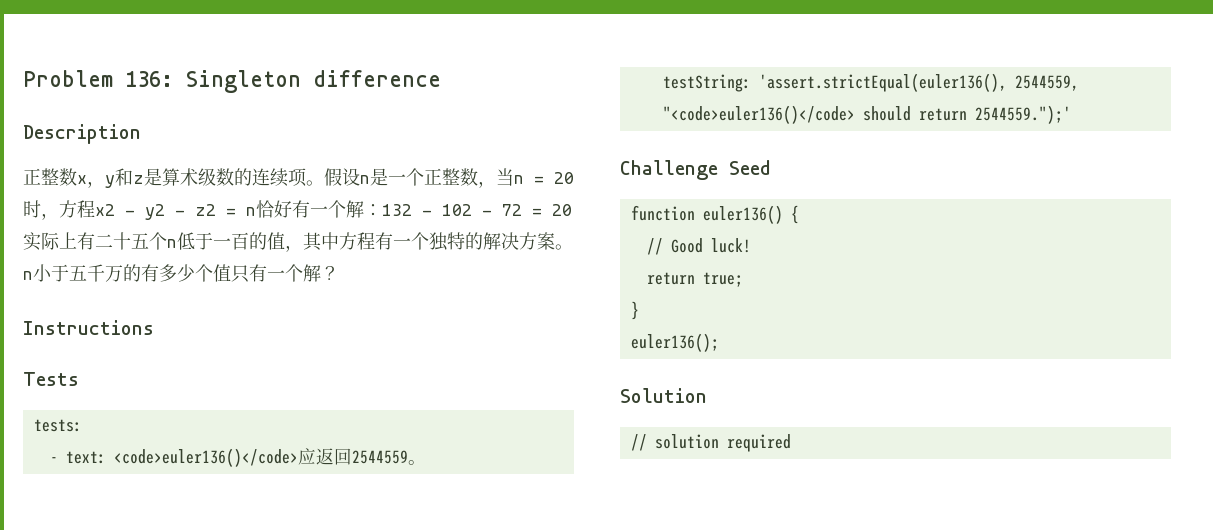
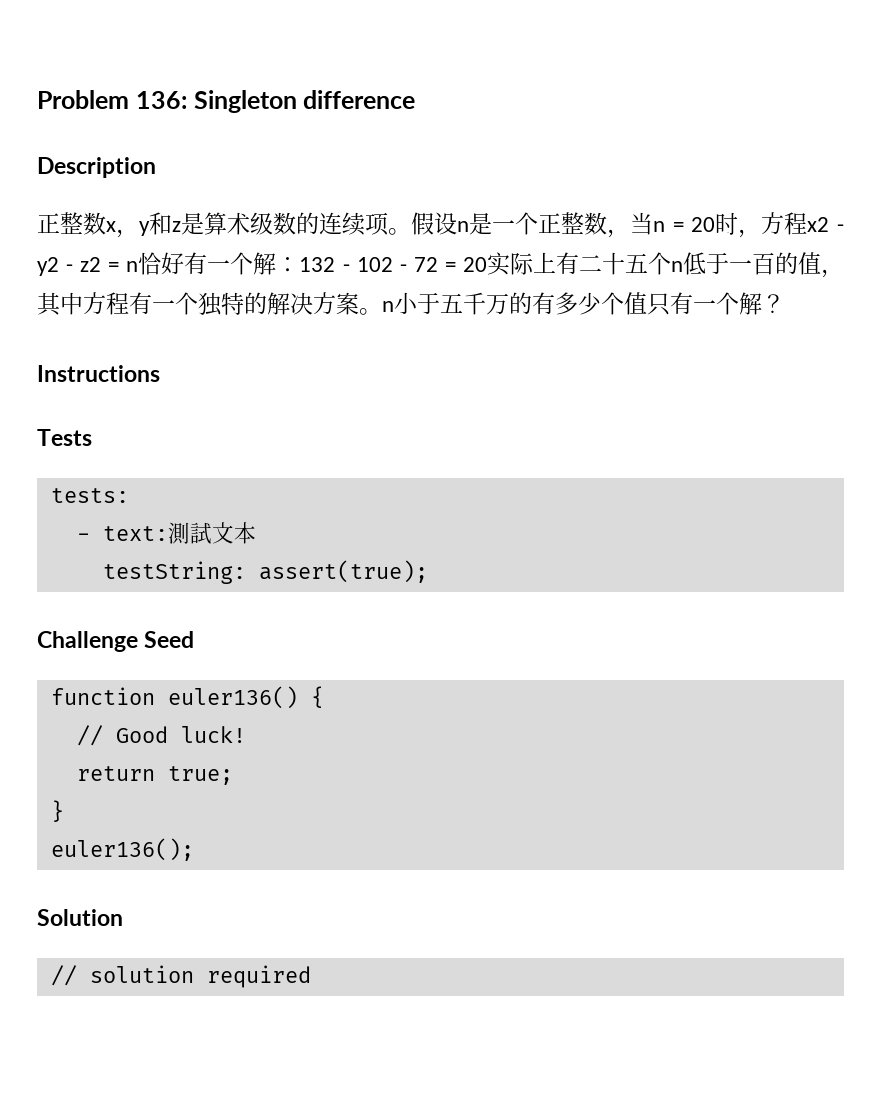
- - text: <code>euler136()</code>应返回2544559。
- testString: 'assert.strictEqual(euler136(), 2544559, "<code>euler136()</code> should return 2544559.");'
+ - text:測試文本
+ testString: assert(true);

